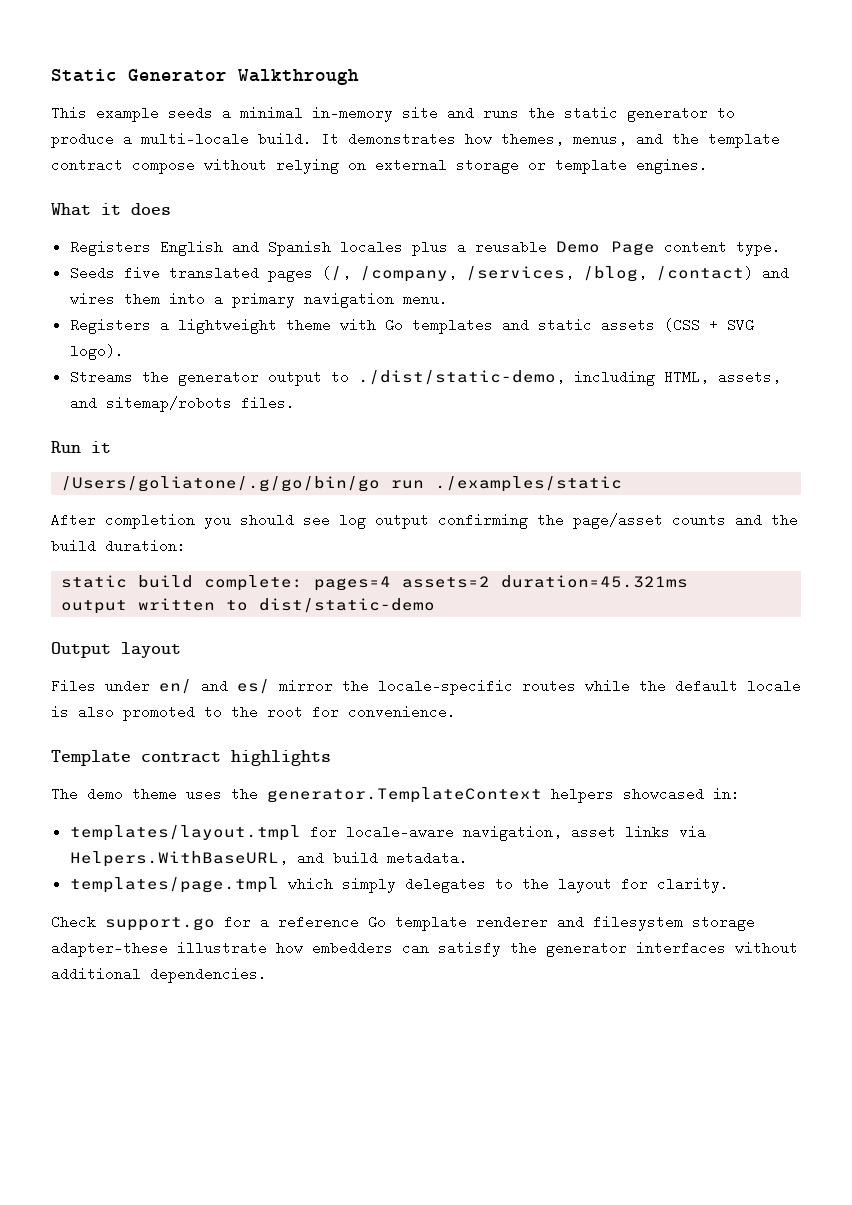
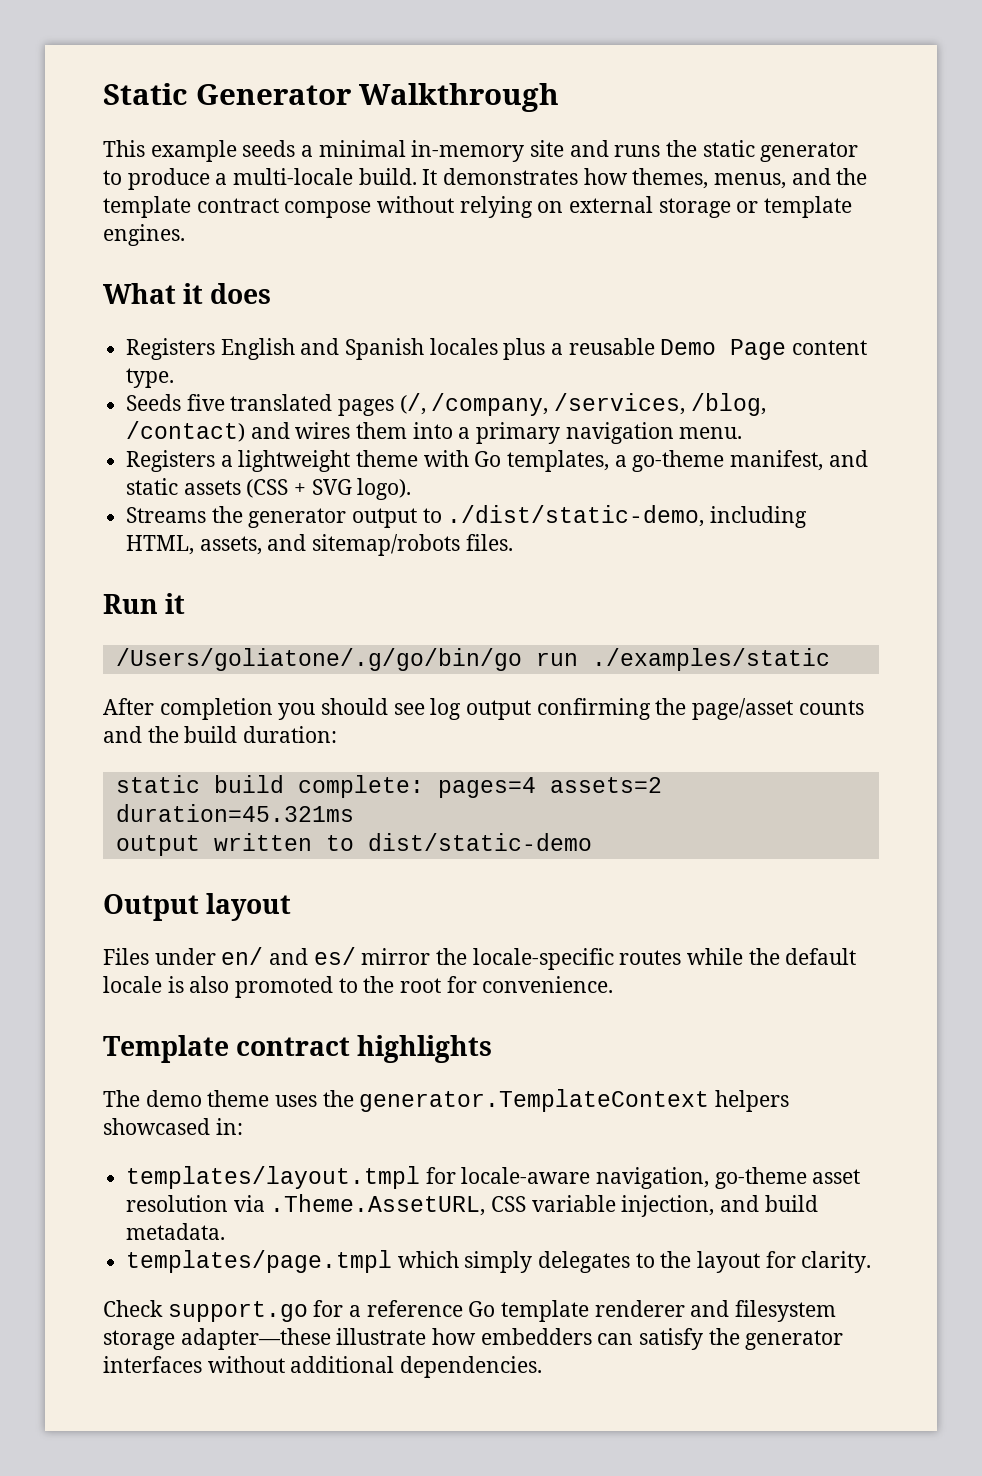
- Registers a lightweight theme with Go templates and static assets (CSS + SVG logo).
+ Registers a lightweight theme with Go templates, a go-theme manifest, and static assets (CSS + SVG logo).
- templates/layout.tmpl for locale-aware navigation, asset links via Helpers.WithBaseURL, and build metadata.
+ templates/layout.tmpl for locale-aware navigation, go-theme asset resolution via .Theme.AssetURL, CSS variable injection, and build metadata.

